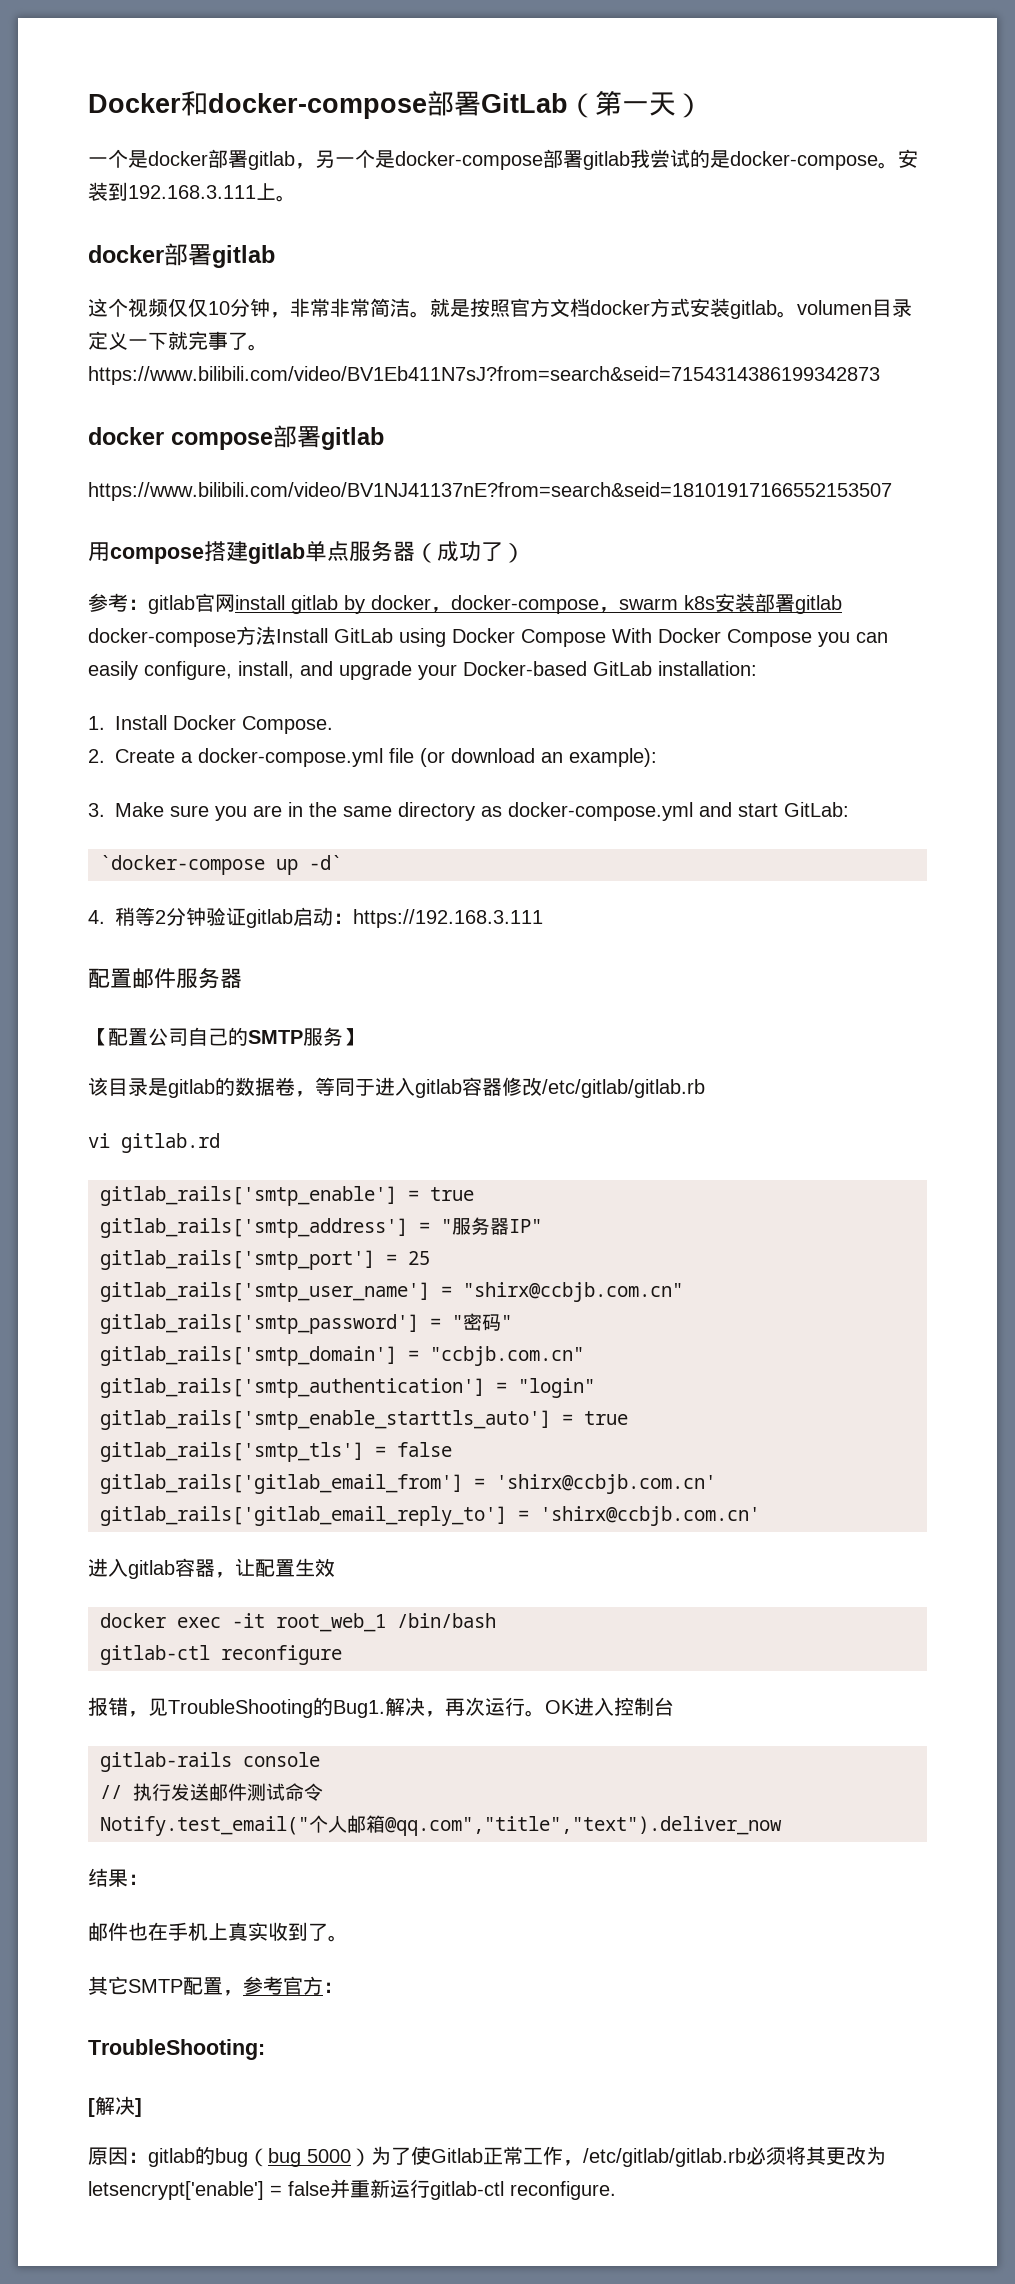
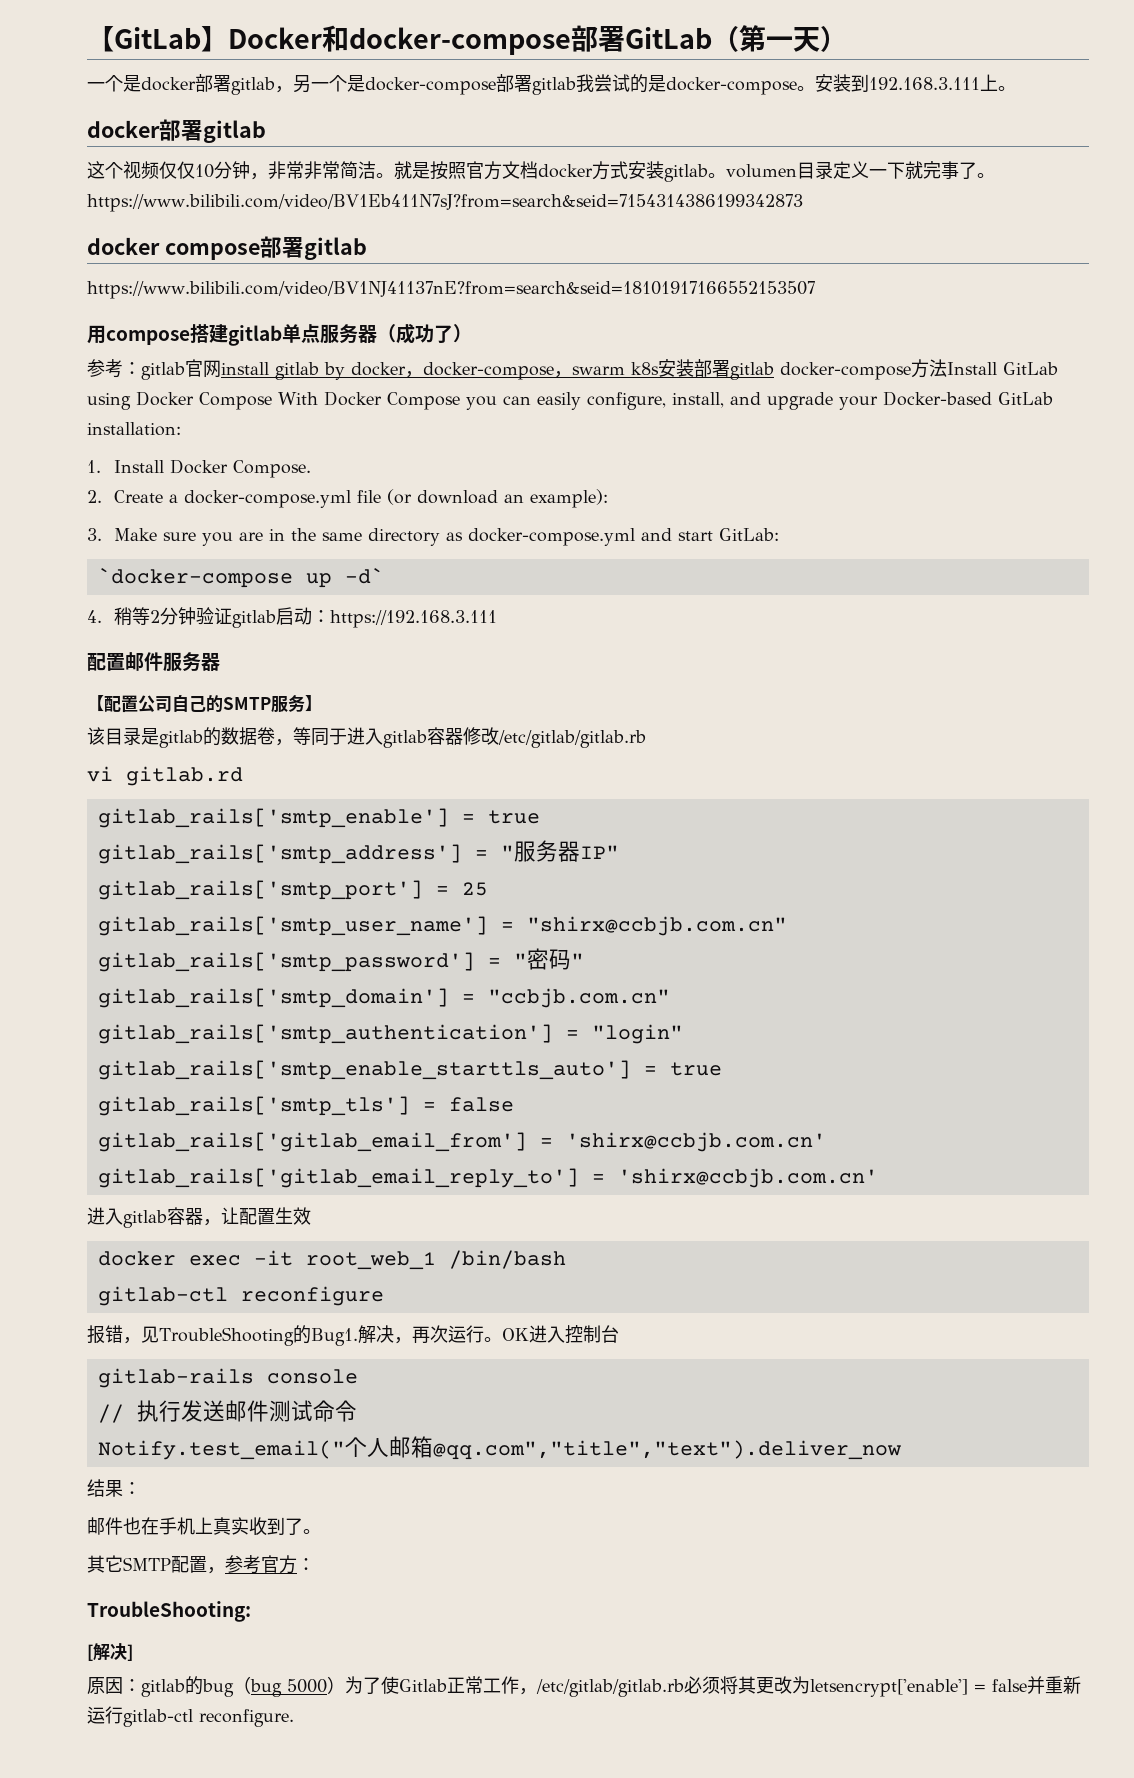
- Docker和docker-compose部署GitLab（第一天）
+ 【GitLab】Docker和docker-compose部署GitLab（第一天）

